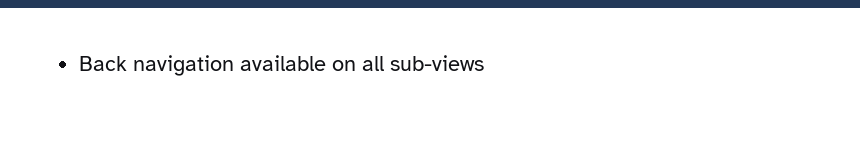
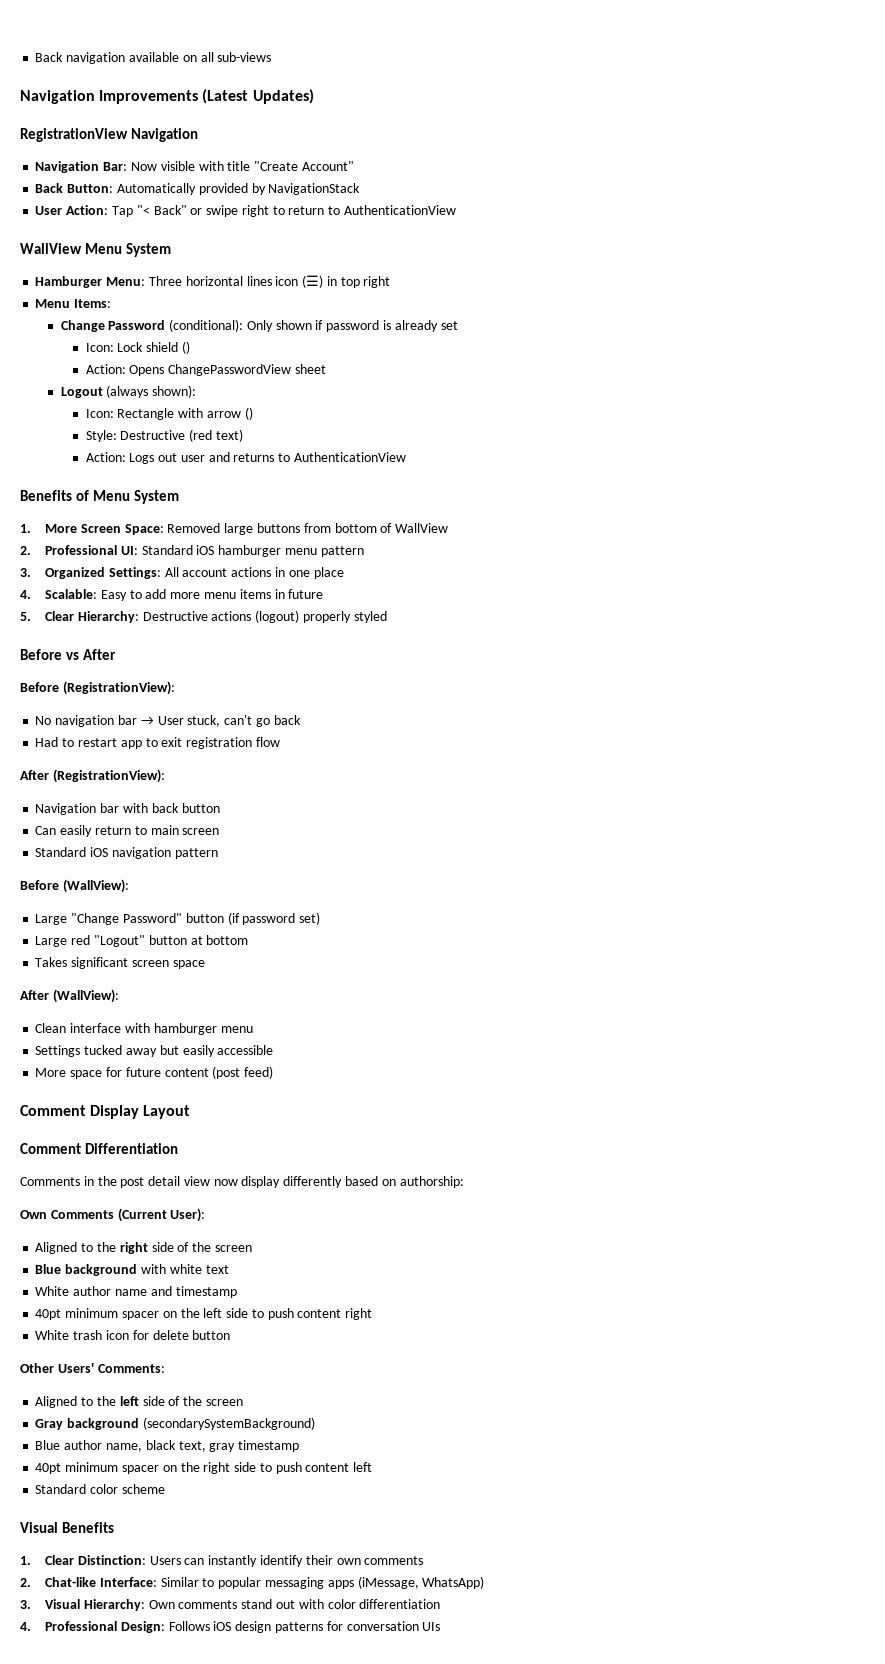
+ Navigation Improvements (Latest Updates)
+ RegistrationView Navigation
+ Navigation Bar: Now visible with title "Create Account"
+ Back Button: Automatically provided by NavigationStack
+ User Action: Tap "< Back" or swipe right to return to AuthenticationView
+ WallView Menu System
+ Hamburger Menu: Three horizontal lines icon (☰) in top right
+ Menu Items:
+ Change Password (conditional): Only shown if password is already set
+ Icon: Lock shield ()
+ Action: Opens ChangePasswordView sheet
+ Logout (always shown):
+ Icon: Rectangle with arrow ()
+ Style: Destructive (red text)
+ Action: Logs out user and returns to AuthenticationView
+ Benefits of Menu System
+ 1. More Screen Space: Removed large buttons from bottom of WallView
+ 2. Professional UI: Standard iOS hamburger menu pattern
+ 3. Organized Settings: All account actions in one place
+ 4. Scalable: Easy to add more menu items in future
+ 5. Clear Hierarchy: Destructive actions (logout) properly styled
+ Before vs After
+ Before (RegistrationView):
+ No navigation bar → User stuck, can't go back
+ Had to restart app to exit registration flow
+ After (RegistrationView):
+ Navigation bar with back button
+ Can easily return to main screen
+ Standard iOS navigation pattern
+ Before (WallView):
+ Large "Change Password" button (if password set)
+ Large red "Logout" button at bottom
+ Takes significant screen space
+ After (WallView):
+ Clean interface with hamburger menu
+ Settings tucked away but easily accessible
+ More space for future content (post feed)
+ Comment Display Layout
+ Comment Differentiation
+ Comments in the post detail view now display differently based on authorship:
+ Own Comments (Current User):
+ Aligned to the right side of the screen
+ Blue background with white text
+ White author name and timestamp
+ 40pt minimum spacer on the left side to push content right
+ White trash icon for delete button
+ Other Users' Comments:
+ Aligned to the left side of the screen
+ Gray background (secondarySystemBackground)
+ Blue author name, black text, gray timestamp
+ 40pt minimum spacer on the right side to push content left
+ Standard color scheme
+ Visual Benefits
+ 1. Clear Distinction: Users can instantly identify their own comments
+ 2. Chat-like Interface: Similar to popular messaging apps (iMessage, WhatsApp)
+ 3. Visual Hierarchy: Own comments stand out with color differentiation
+ 4. Professional Design: Follows iOS design patterns for conversation UIs

